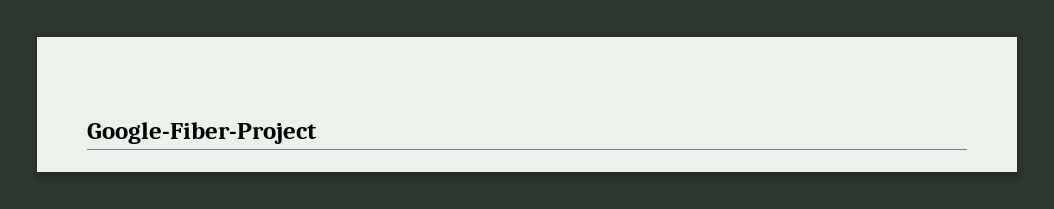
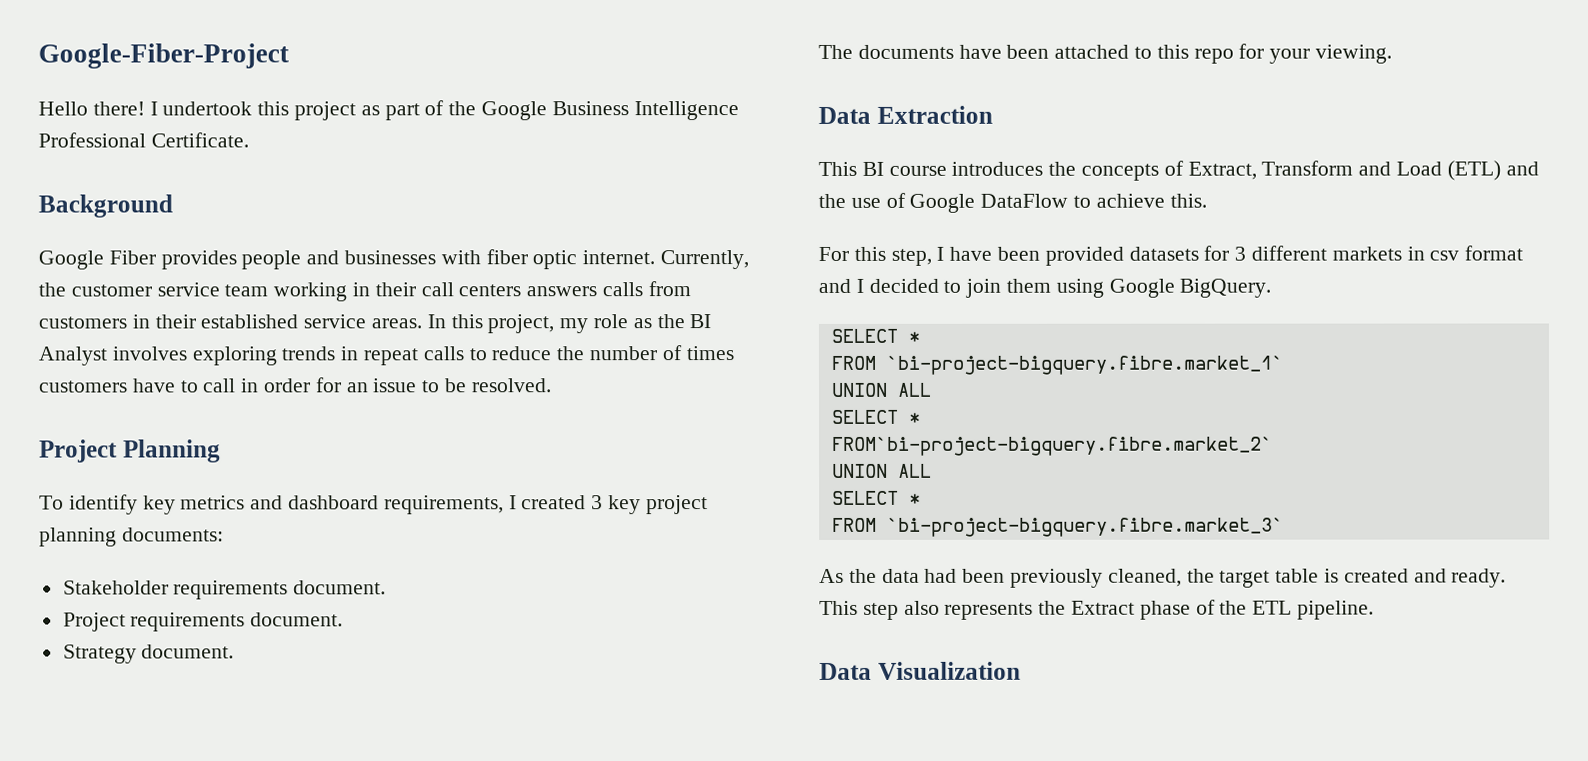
+ Hello there! I undertook this project as part of the Google Business Intelligence Professional Certificate.
+ Background
+ Google Fiber provides people and businesses with fiber optic internet. Currently, the customer service team working in their call centers answers calls from customers in their established service areas. In this project, my role as the BI Analyst involves exploring trends in repeat calls to reduce the number of times customers have to call in order for an issue to be resolved.
+ Project Planning
+ To identify key metrics and dashboard requirements, I created 3 key project planning documents:
+ Stakeholder requirements document.
+ Project requirements document.
+ Strategy document.
+ The documents have been attached to this repo for your viewing.
+ Data Extraction
+ This BI course introduces the concepts of Extract, Transform and Load (ETL) and the use of Google DataFlow to achieve this.
+ For this step, I have been provided datasets for 3 different markets in csv format and I decided to join them using Google BigQuery.
+ SELECT *
+ FROM `bi-project-bigquery.fibre.market_1`
+ UNION ALL
+ SELECT *
+ FROM`bi-project-bigquery.fibre.market_2`
+ UNION ALL
+ SELECT *
+ FROM `bi-project-bigquery.fibre.market_3`
+ As the data had been previously cleaned, the target table is created and ready. This step also represents the Extract phase of the ETL pipeline.
+ Data Visualization

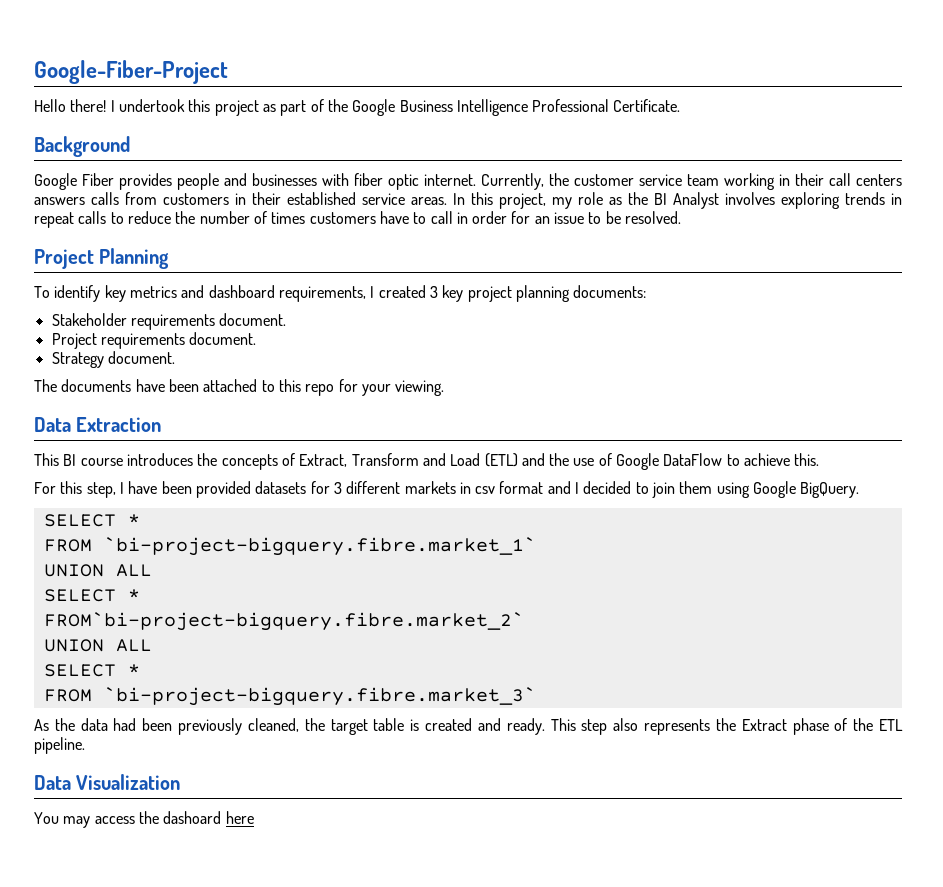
+ You may access the dashoard here

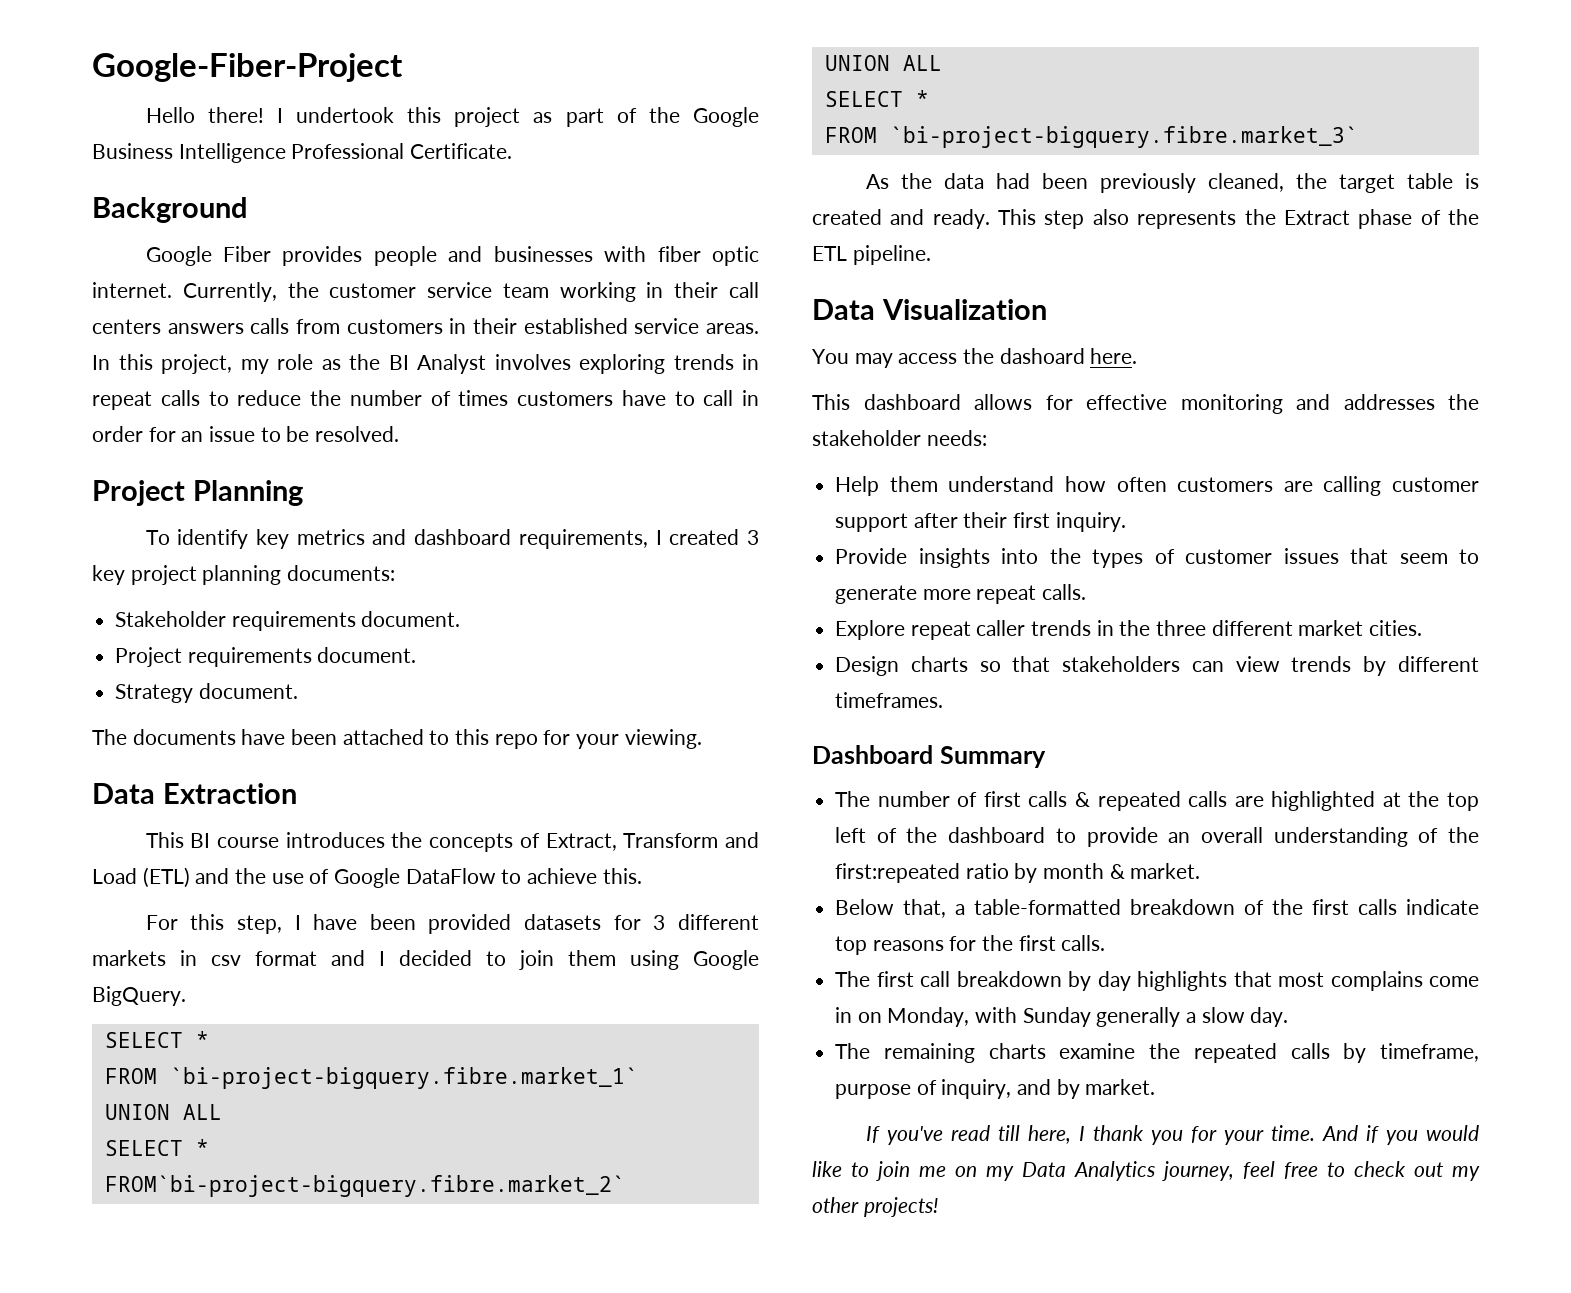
- You may access the dashoard here
+ You may access the dashoard here.
+ This dashboard allows for effective monitoring and addresses the stakeholder needs:
+ Help them understand how often customers are calling customer support after their first inquiry.
+ Provide insights into the types of customer issues that seem to generate more repeat calls.
+ Explore repeat caller trends in the three different market cities.
+ Design charts so that stakeholders can view trends by different timeframes.
+ Dashboard Summary
+ The number of first calls & repeated calls are highlighted at the top left of the dashboard to provide an overall understanding of the first:repeated ratio by month & market.
+ Below that, a table-formatted breakdown of the first calls indicate top reasons for the first calls.
+ The first call breakdown by day highlights that most complains come in on Monday, with Sunday generally a slow day.
+ The remaining charts examine the repeated calls by timeframe, purpose of inquiry, and by market.
+ If you've read till here, I thank you for your time. And if you would like to join me on my Data Analytics journey, feel free to check out my other projects!

